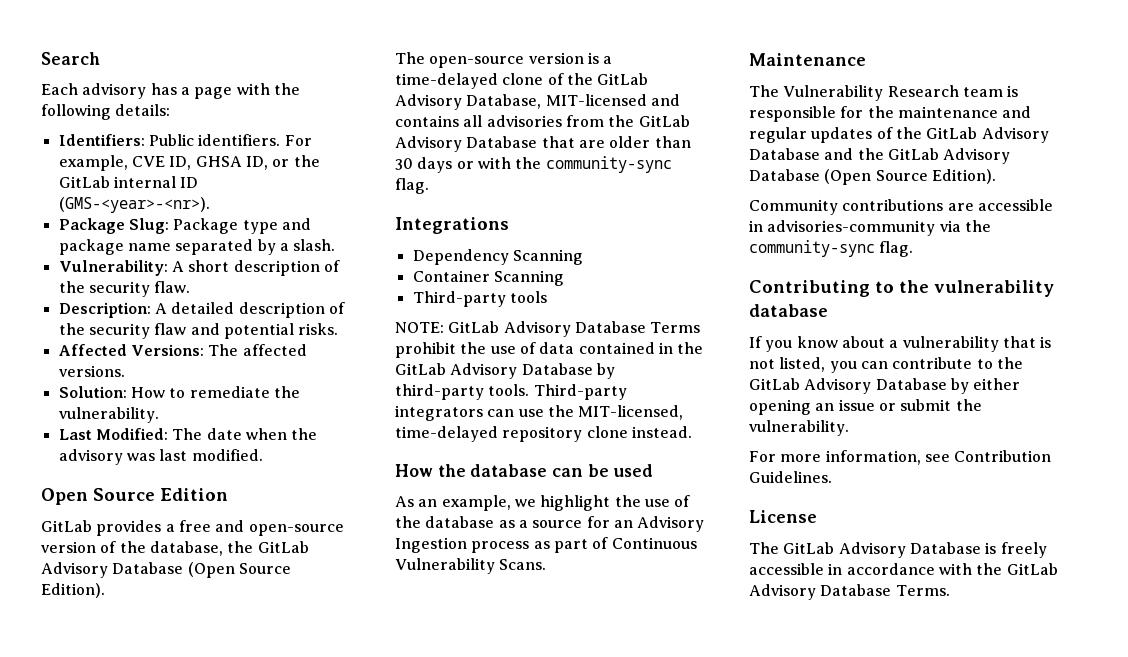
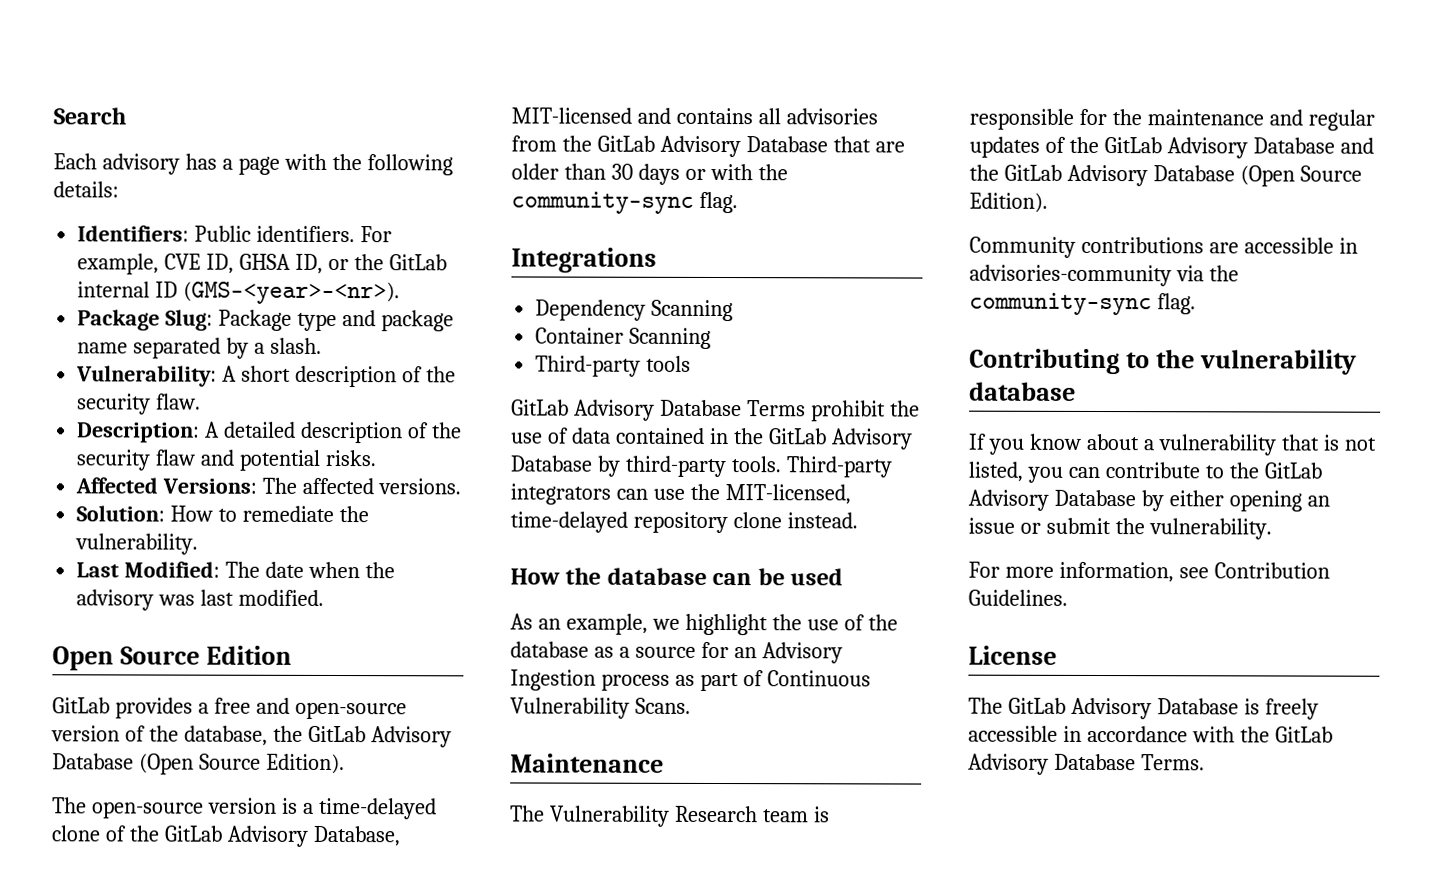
- NOTE: GitLab Advisory Database Terms prohibit the use of data contained in the GitLab Advisory Database by third-party tools.
+ GitLab Advisory Database Terms prohibit the use of data contained in the GitLab Advisory Database by third-party tools.

